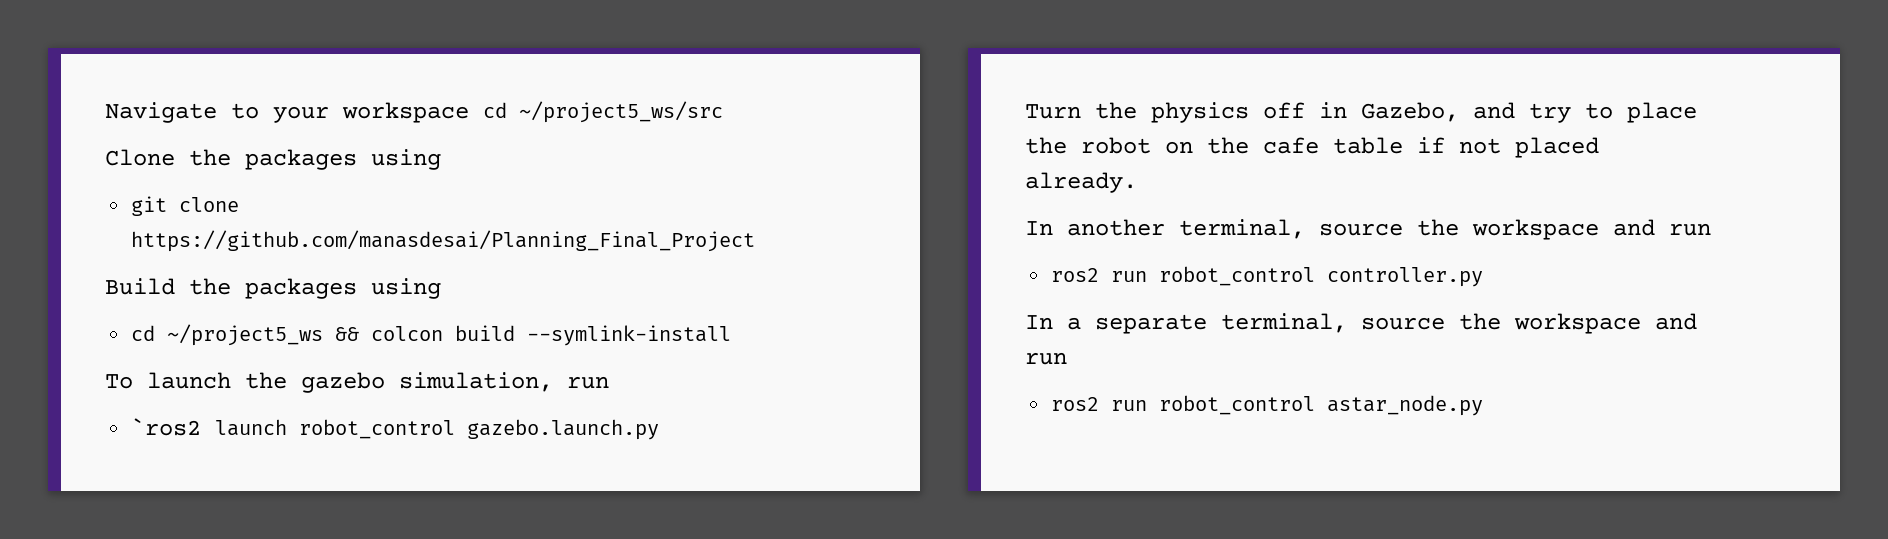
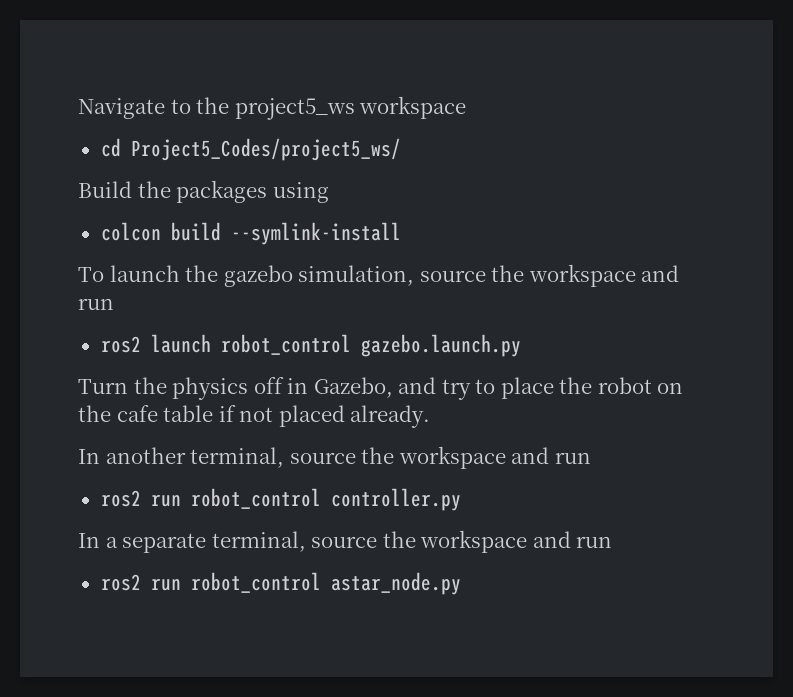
- Navigate to your workspace cd ~/project5_ws/src
- Clone the packages using
- git clone https://github.com/manasdesai/Planning_Final_Project
+ Navigate to the project5_ws workspace
+ cd Project5_Codes/project5_ws/
- cd ~/project5_ws && colcon build --symlink-install
+ colcon build --symlink-install
- To launch the gazebo simulation, run
- `ros2 launch robot_control gazebo.launch.py
+ To launch the gazebo simulation, source the workspace and run
+ ros2 launch robot_control gazebo.launch.py

